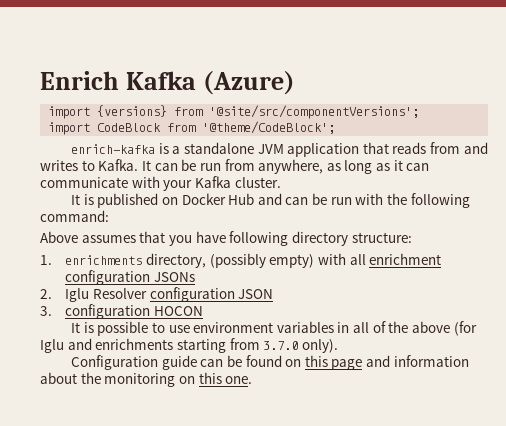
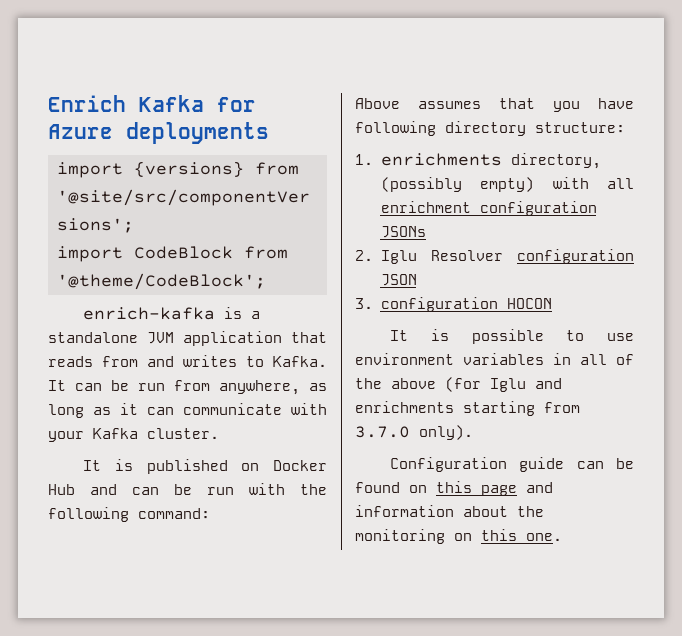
- Enrich Kafka (Azure)
+ Enrich Kafka for Azure deployments

